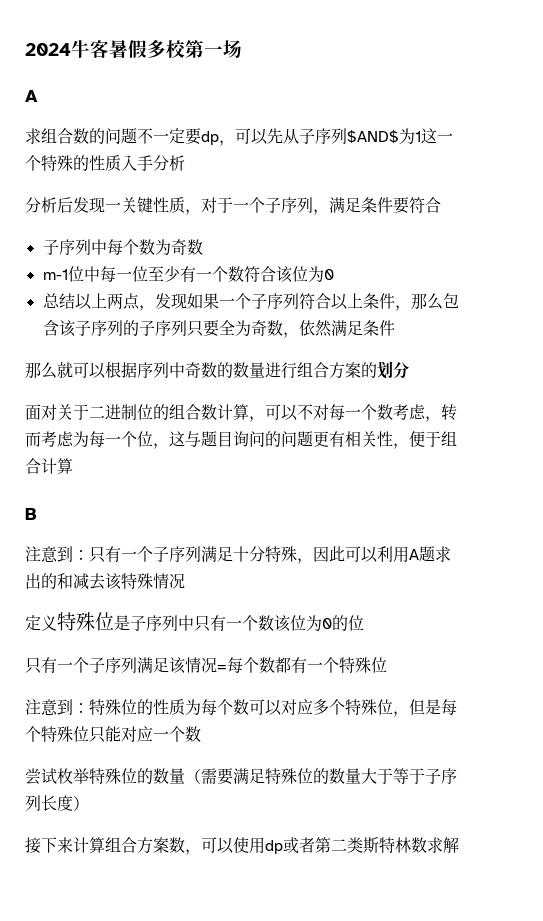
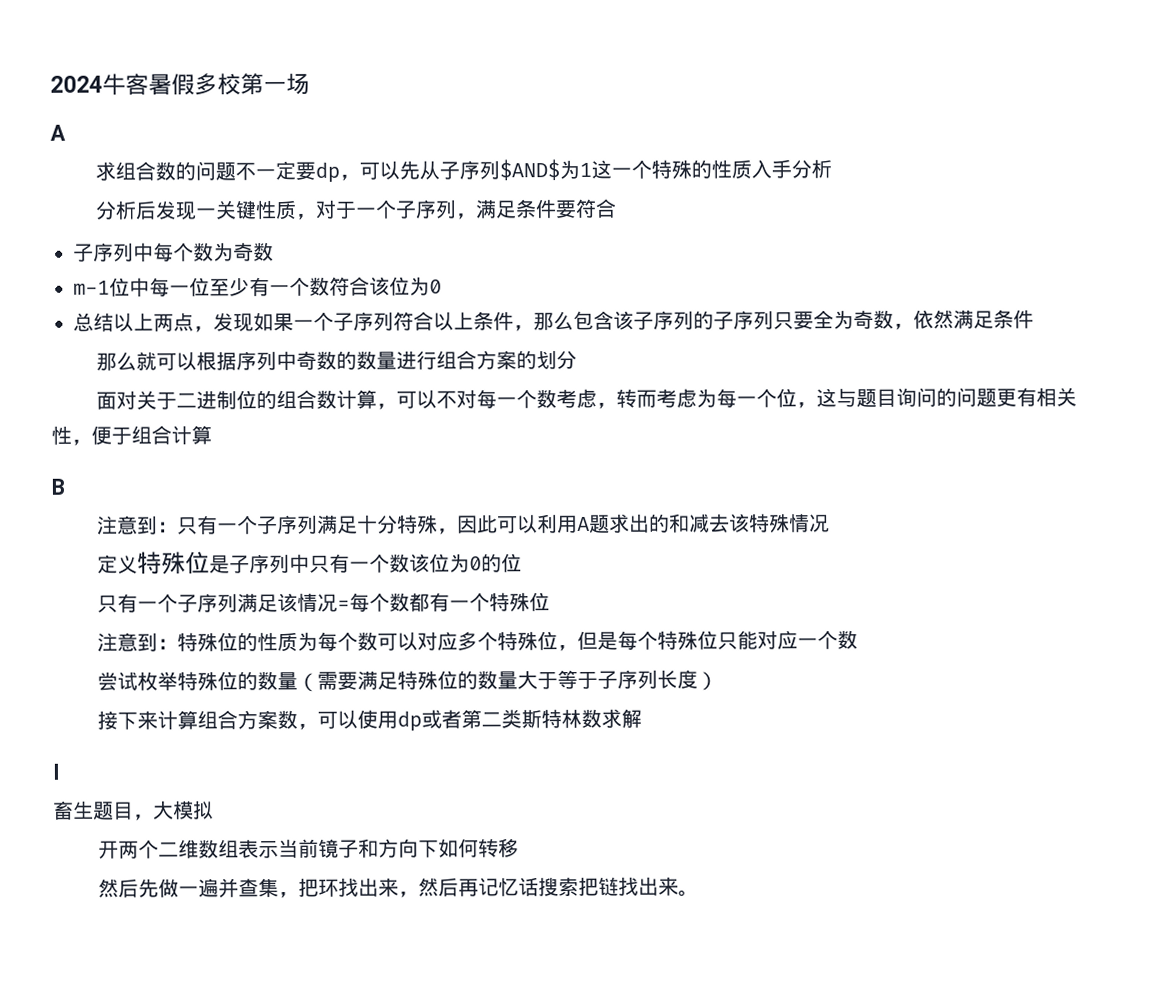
  接下来计算组合方案数，可以使用dp或者第二类斯特林数求解
+ I
+ 畜生题目，大模拟
+ 开两个二维数组表示当前镜子和方向下如何转移
+ 然后先做一遍并查集，把环找出来，然后再记忆话搜索把链找出来。

